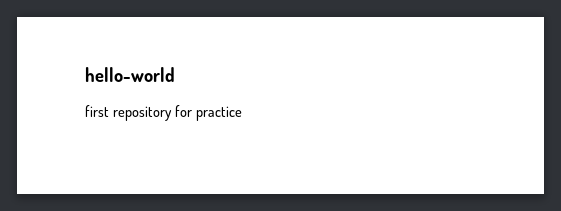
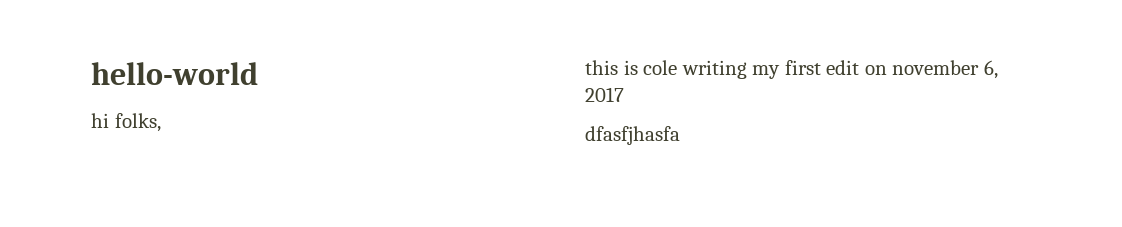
- first repository for practice
+ hi folks,
+ this is cole writing my first edit on november 6, 2017
+ dfasfjhasfa

